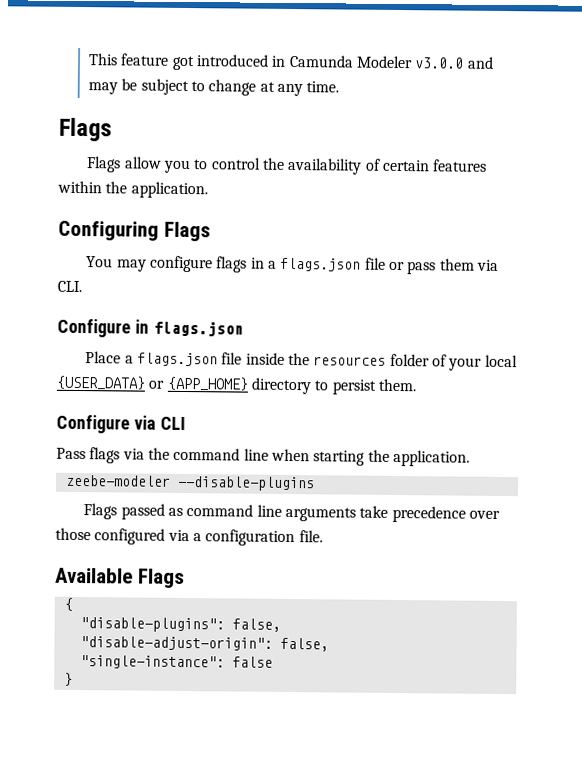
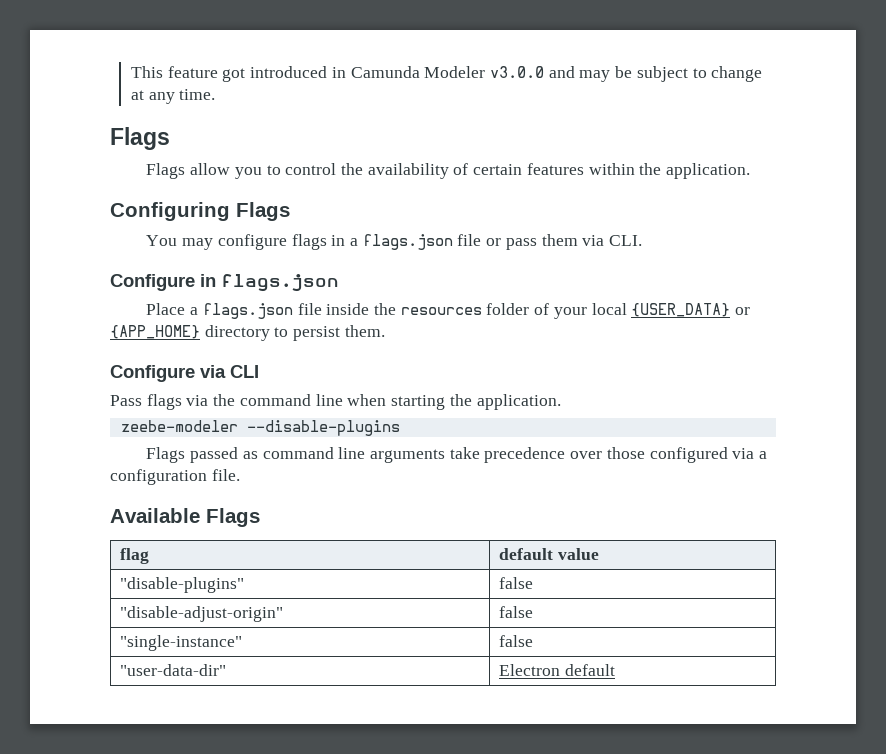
- {
- "disable-plugins": false,
- "disable-adjust-origin": false,
- "single-instance": false
- }
+ flag | default value
+ "disable-plugins" | false
+ "disable-adjust-origin" | false
+ "single-instance" | false
+ "user-data-dir" | Electron default

